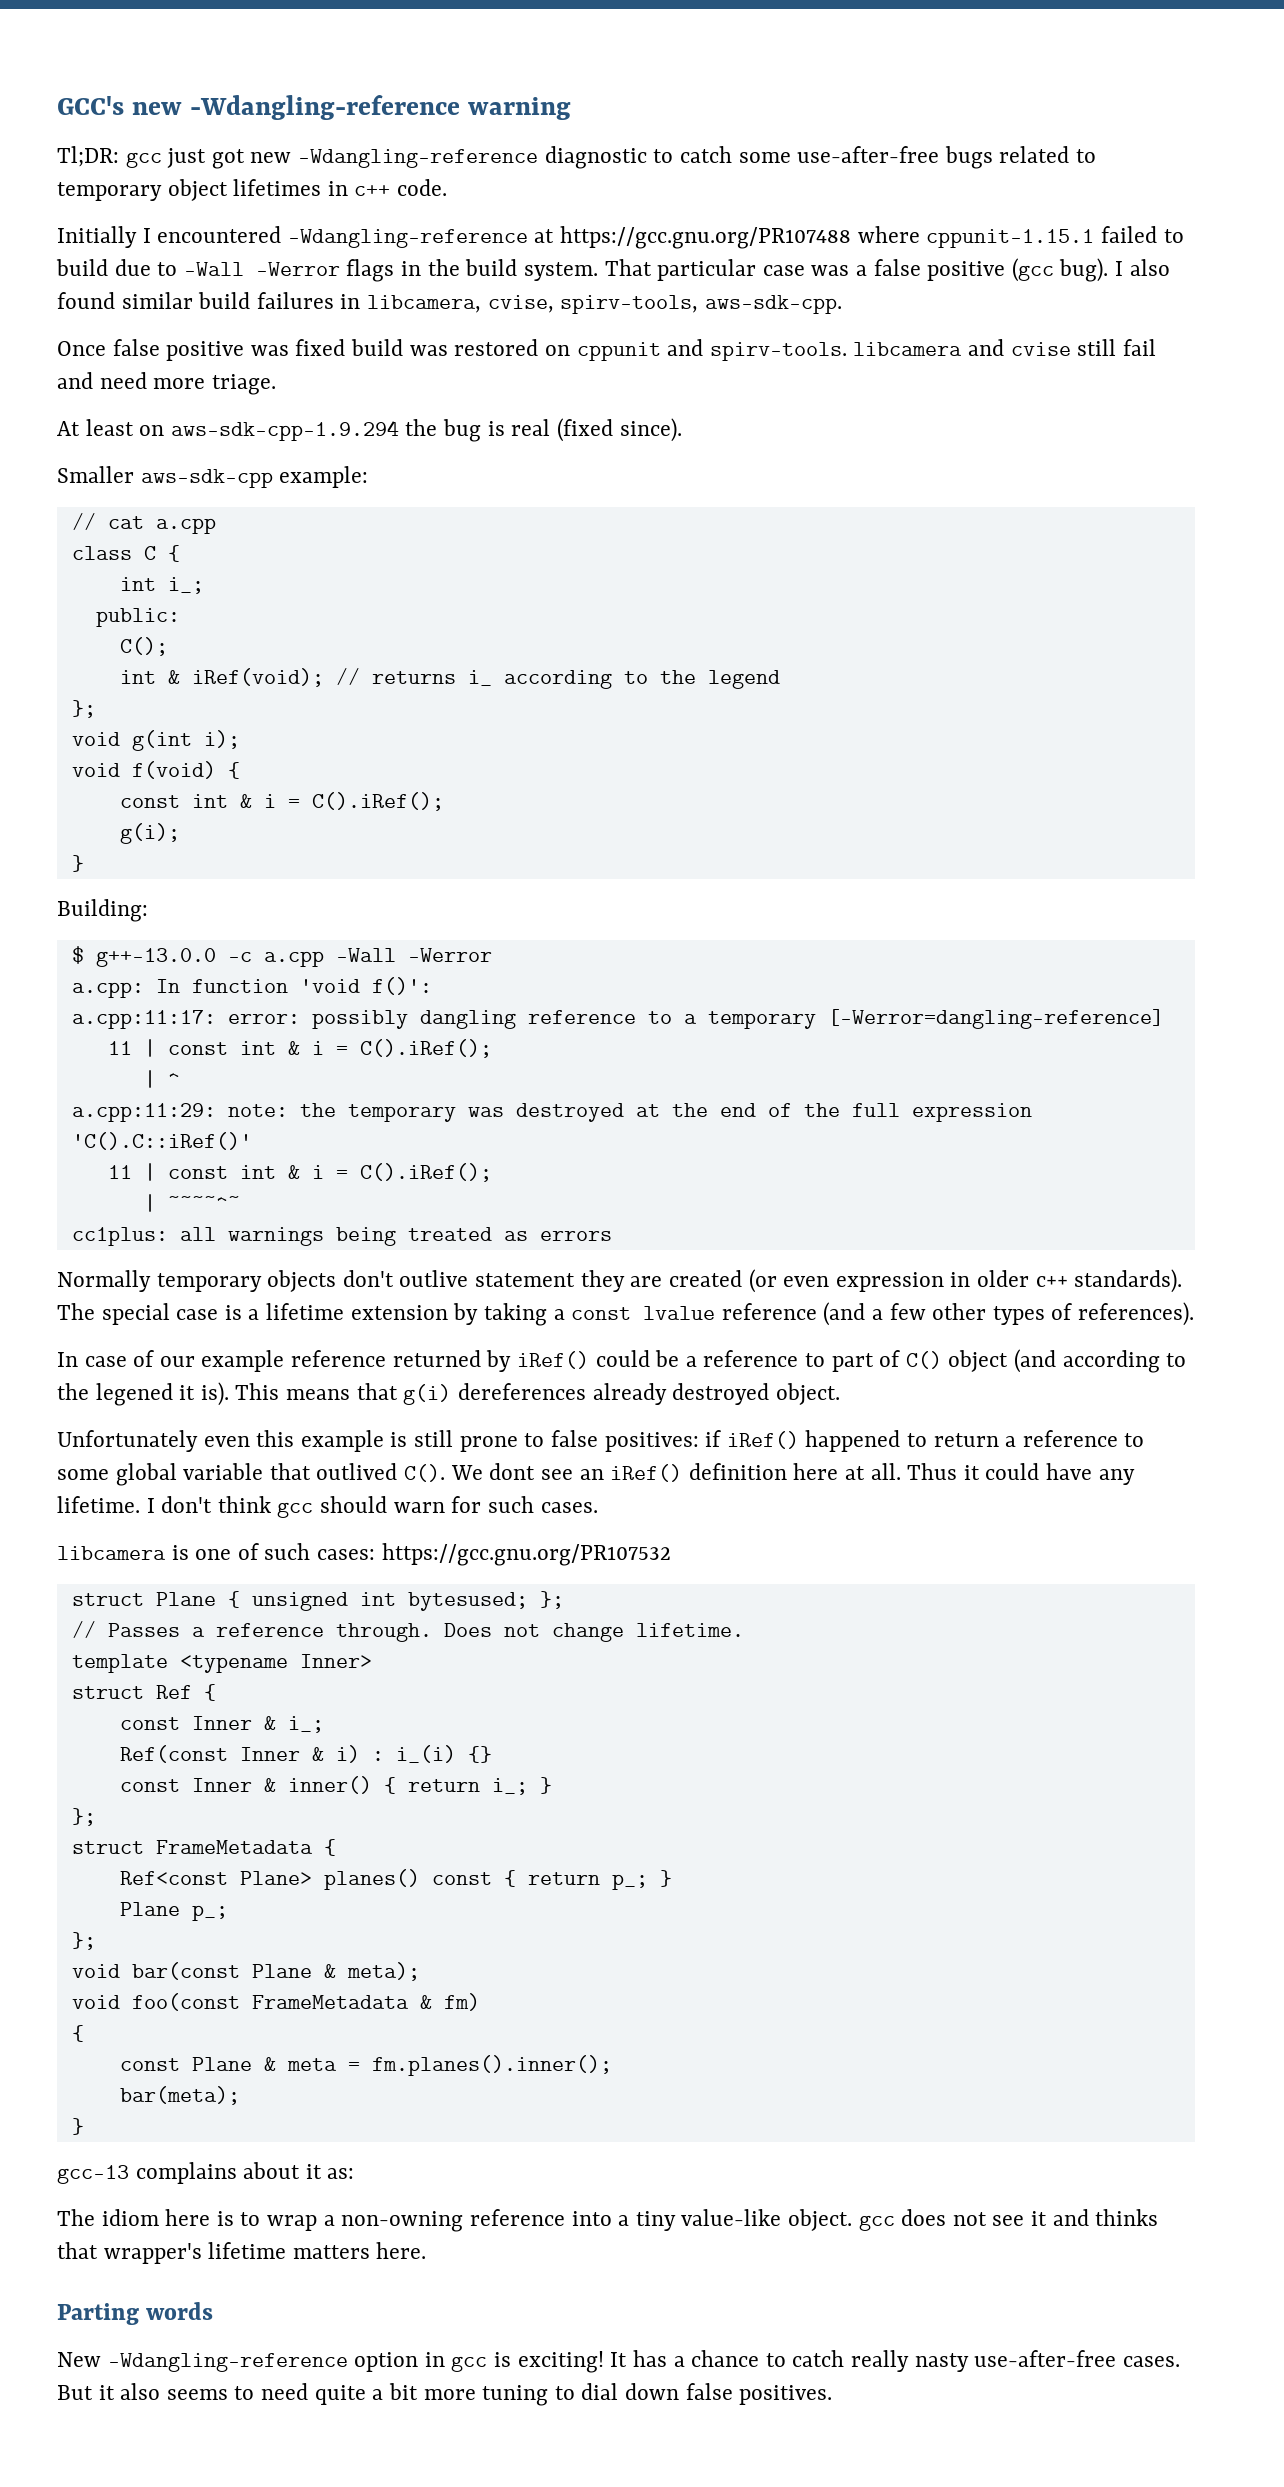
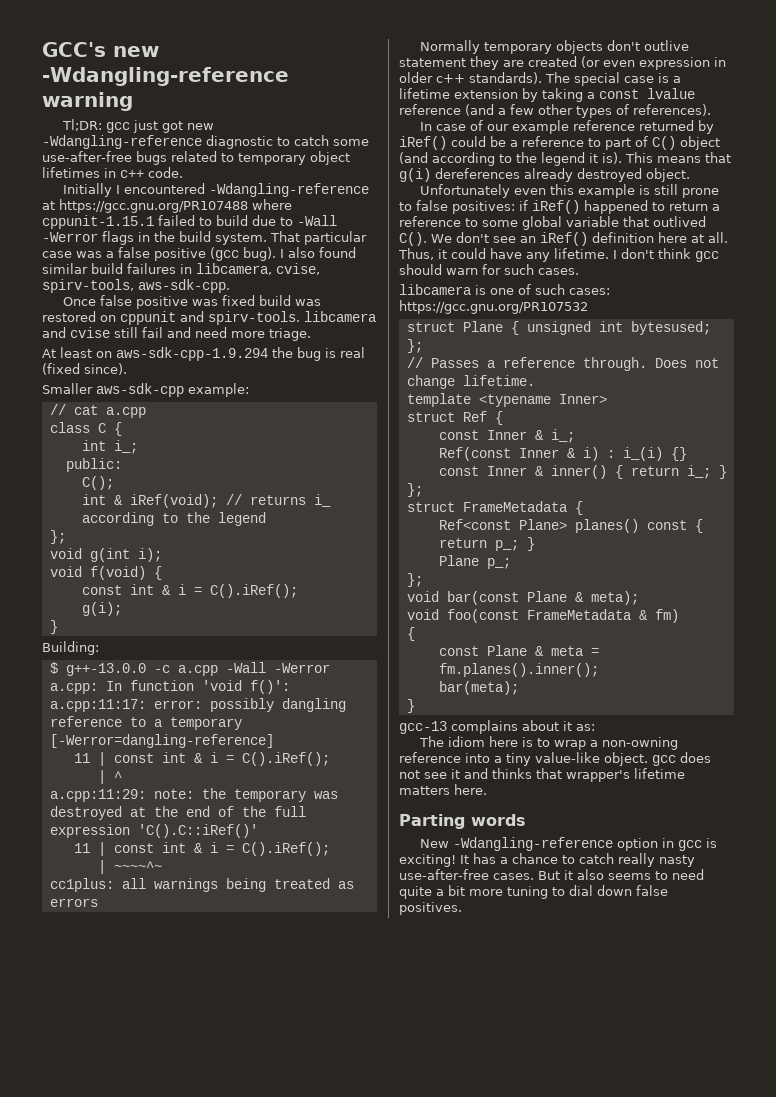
- In case of our example reference returned by iRef() could be a reference to part of C() object (and according to the legened it is).
+ In case of our example reference returned by iRef() could be a reference to part of C() object (and according to the legend it is).
- Unfortunately even this example is still prone to false positives: if iRef() happened to return a reference to some global variable that outlived C(). We dont see an iRef() definition here at all.
+ Unfortunately even this example is still prone to false positives: if iRef() happened to return a reference to some global variable that outlived C(). We don't see an iRef() definition here at all.
- Thus it could have any lifetime.
+ Thus, it could have any lifetime.

